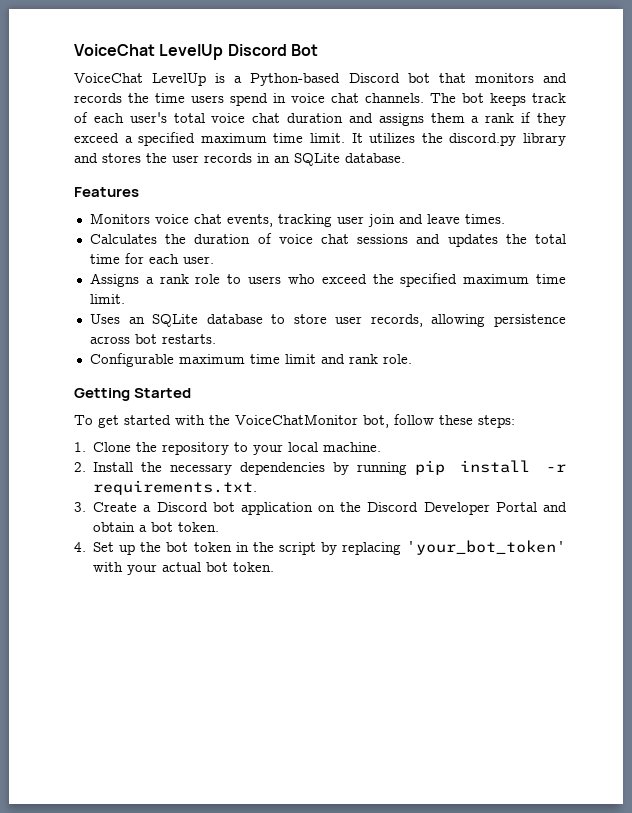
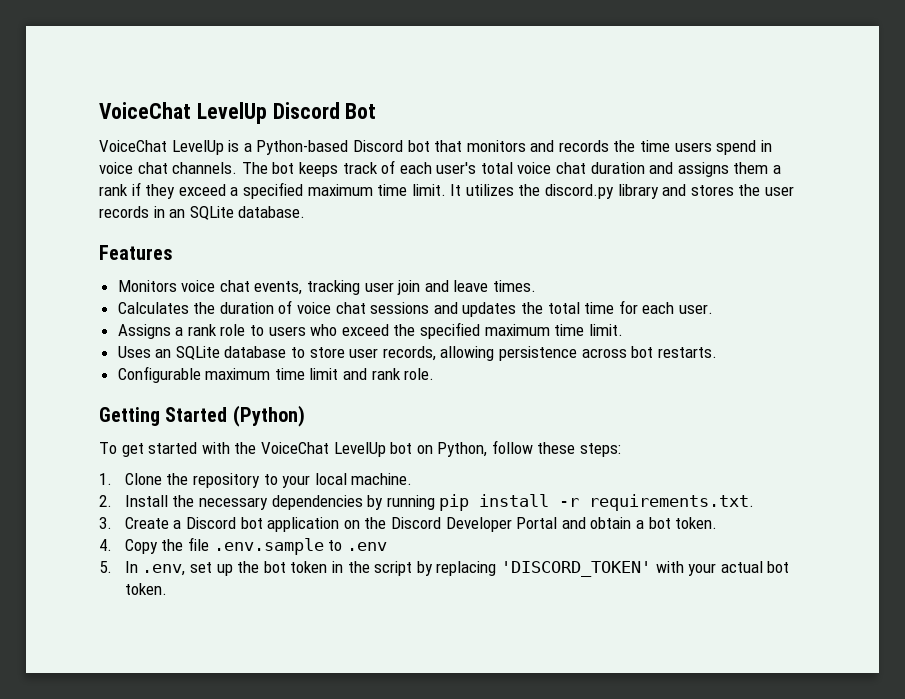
- Getting Started
+ Getting Started (Python)
- To get started with the VoiceChatMonitor bot, follow these steps:
+ To get started with the VoiceChat LevelUp bot on Python, follow these steps:
- 4. Set up the bot token in the script by replacing 'your_bot_token' with your actual bot token.
+ 4. Copy the file .env.sample to .env
+ 5. In .env, set up the bot token in the script by replacing 'DISCORD_TOKEN' with your actual bot token.

